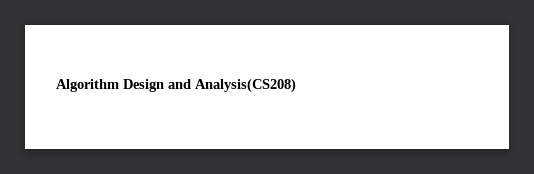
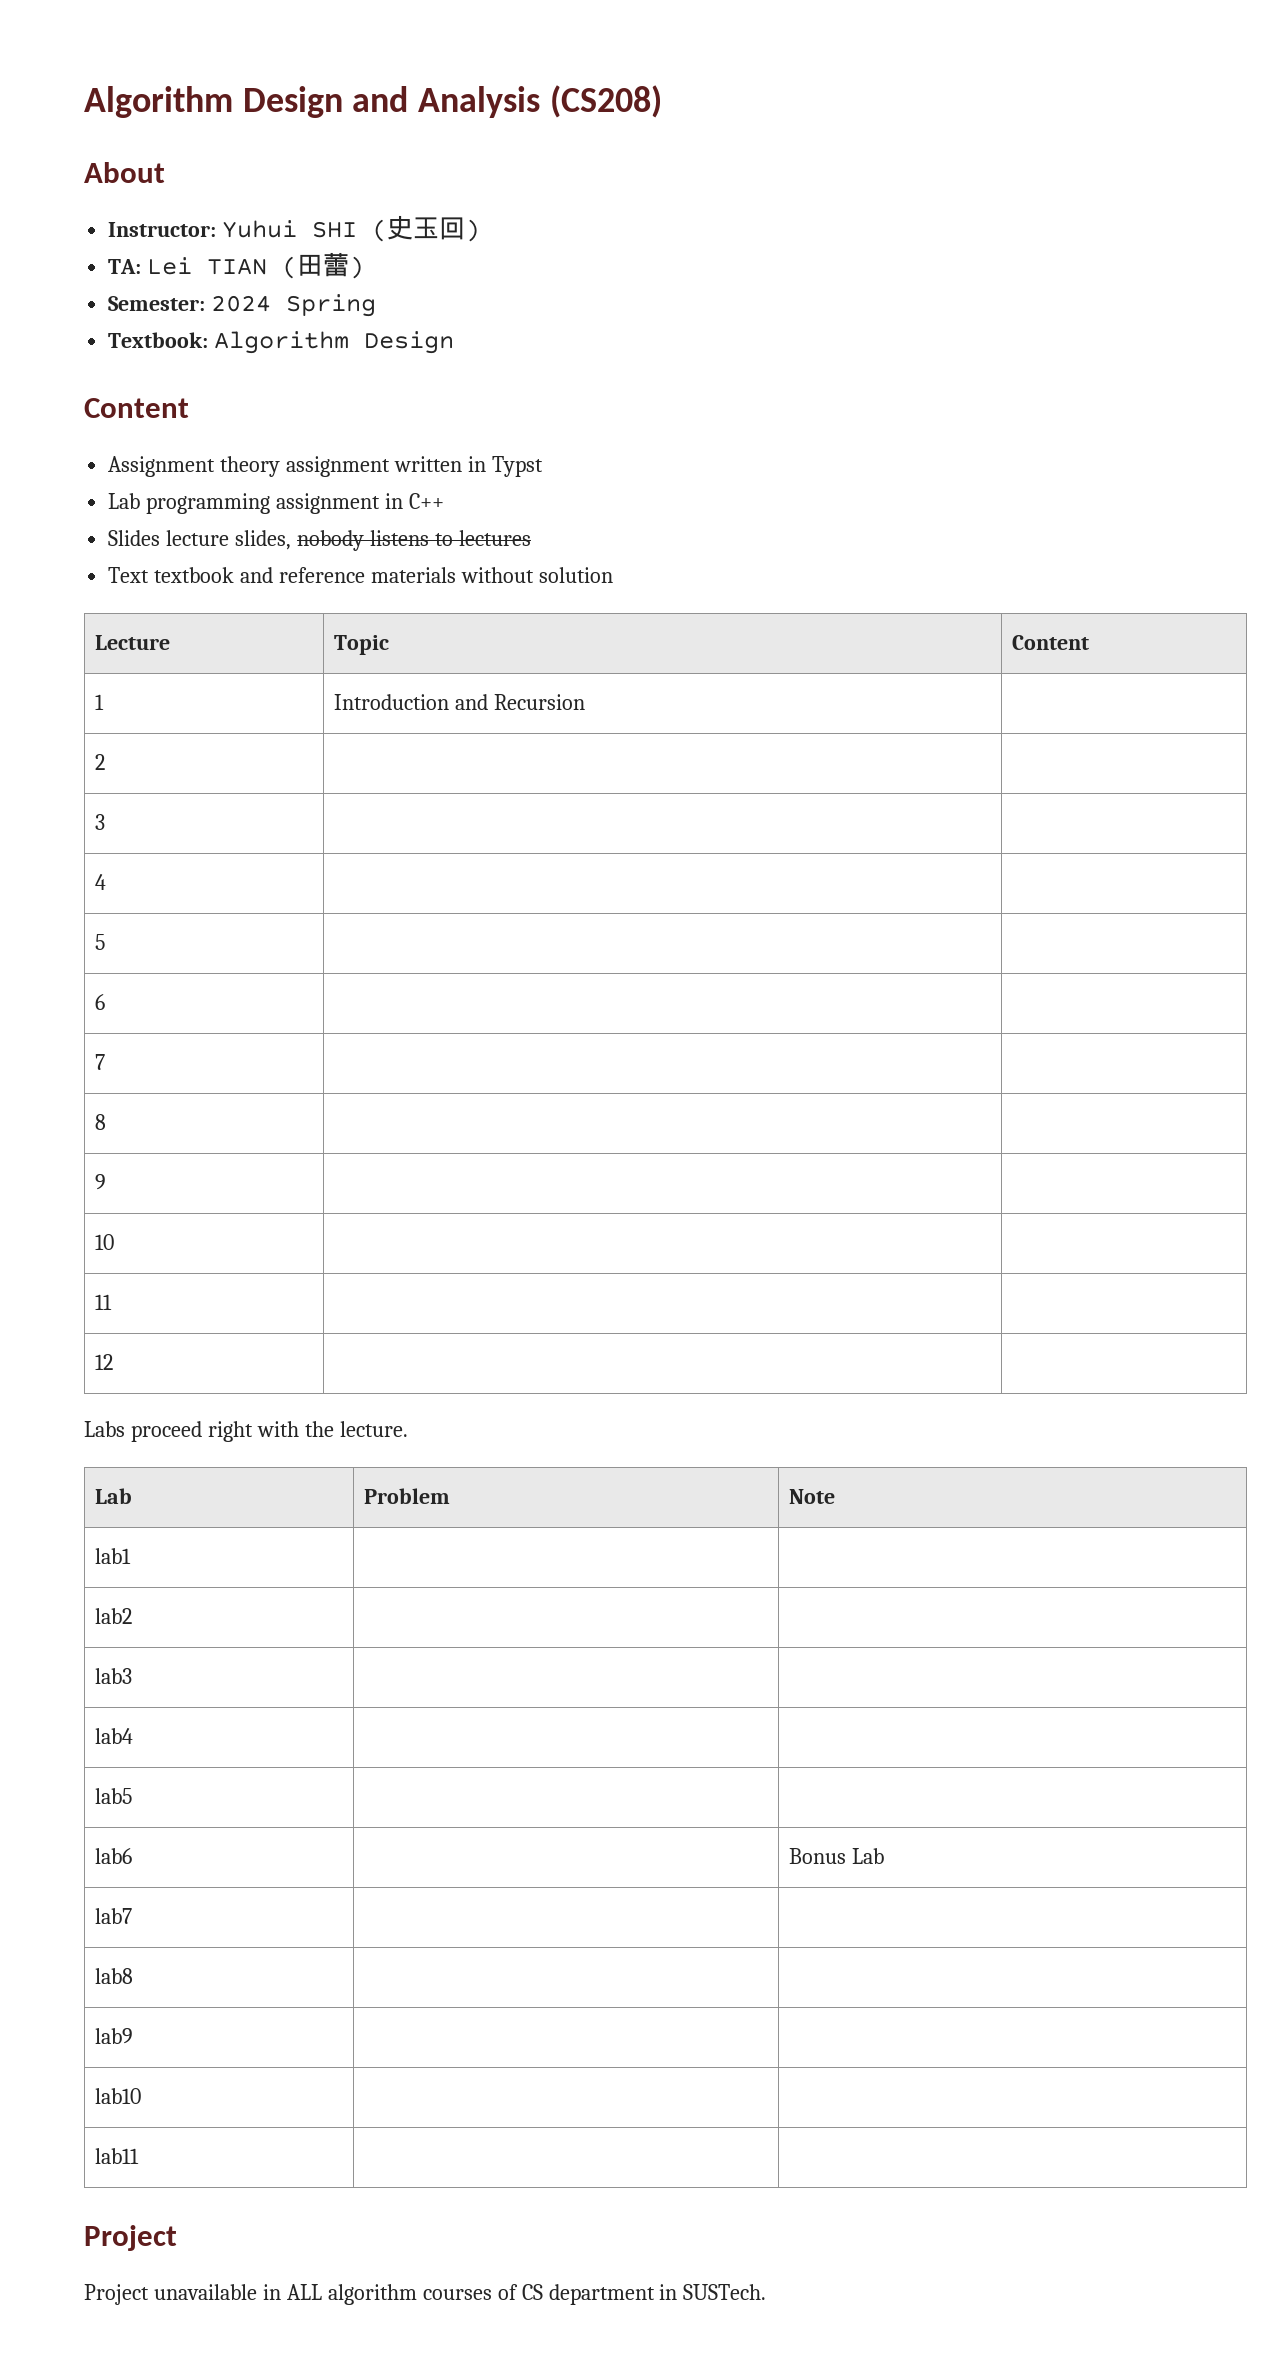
- Algorithm Design and Analysis(CS208)
+ Algorithm Design and Analysis (CS208)
+ About
+ Instructor: Yuhui SHI (史玉回)
+ TA: Lei TIAN (田蕾)
+ Semester: 2024 Spring
+ Textbook: Algorithm Design
+ Content
+ Assignment theory assignment written in Typst
+ Lab programming assignment in C++
+ Slides lecture slides, nobody listens to lectures
+ Text textbook and reference materials without solution
+ Lecture | Topic | Content
+ 1 | Introduction and Recursion |
+ 2 | |
+ 3 | |
+ 4 | |
+ 5 | |
+ 6 | |
+ 7 | |
+ 8 | |
+ 9 | |
+ 10 | |
+ 11 | |
+ 12 | |
+ Labs proceed right with the lecture.
+ Lab | Problem | Note
+ lab1 | |
+ lab2 | |
+ lab3 | |
+ lab4 | |
+ lab5 | |
+ lab6 | | Bonus Lab
+ lab7 | |
+ lab8 | |
+ lab9 | |
+ lab10 | |
+ lab11 | |
+ Project
+ Project unavailable in ALL algorithm courses of CS department in SUSTech.

